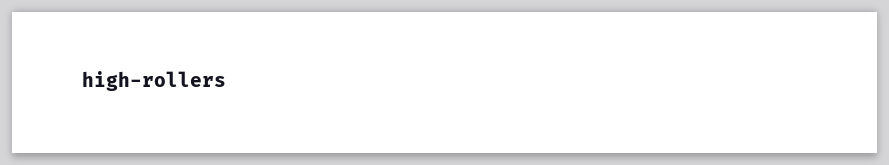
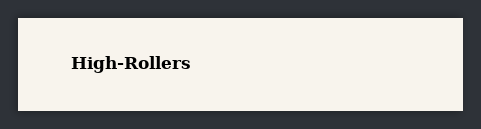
- high-rollers
+ High-Rollers

